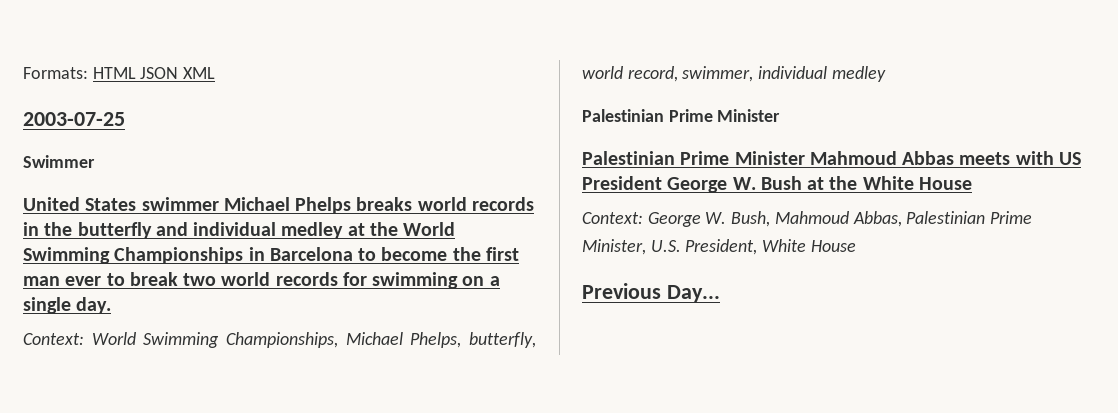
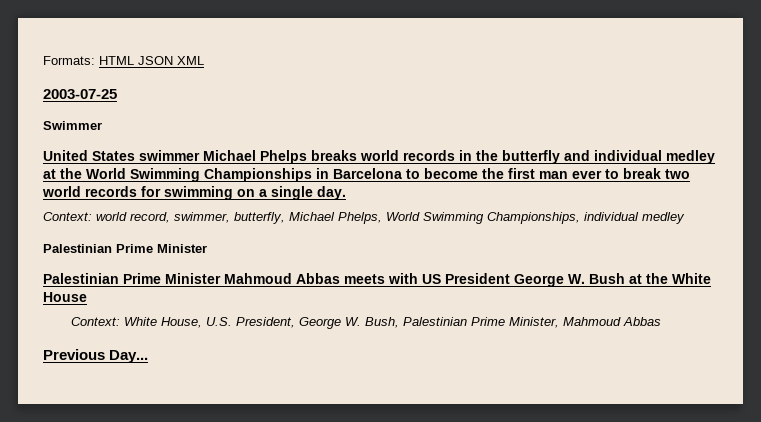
- Context: World Swimming Championships, Michael Phelps, butterfly, world record, swimmer, individual medley
+ Context: world record, swimmer, butterfly, Michael Phelps, World Swimming Championships, individual medley
- Context: George W. Bush, Mahmoud Abbas, Palestinian Prime Minister, U.S. President, White House
+ Context: White House, U.S. President, George W. Bush, Palestinian Prime Minister, Mahmoud Abbas

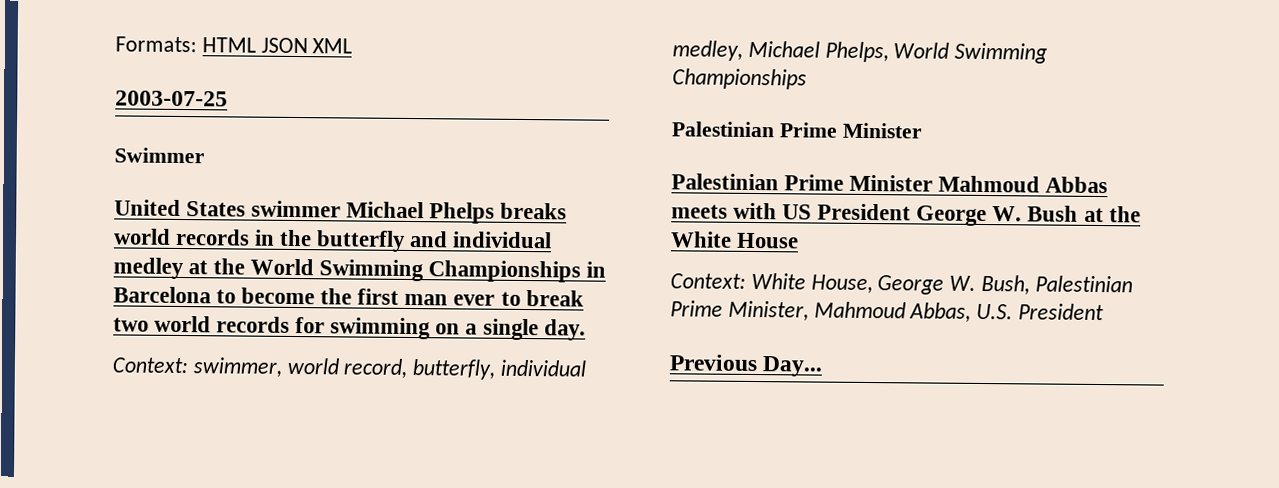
- Context: world record, swimmer, butterfly, Michael Phelps, World Swimming Championships, individual medley
+ Context: swimmer, world record, butterfly, individual medley, Michael Phelps, World Swimming Championships
- Context: White House, U.S. President, George W. Bush, Palestinian Prime Minister, Mahmoud Abbas
+ Context: White House, George W. Bush, Palestinian Prime Minister, Mahmoud Abbas, U.S. President

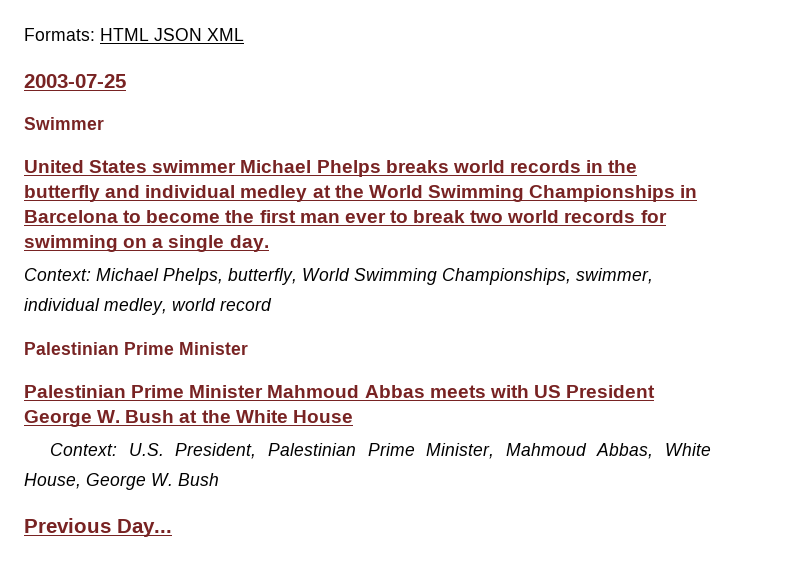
- Context: swimmer, world record, butterfly, individual medley, Michael Phelps, World Swimming Championships
+ Context: Michael Phelps, butterfly, World Swimming Championships, swimmer, individual medley, world record
- Context: White House, George W. Bush, Palestinian Prime Minister, Mahmoud Abbas, U.S. President
+ Context: U.S. President, Palestinian Prime Minister, Mahmoud Abbas, White House, George W. Bush

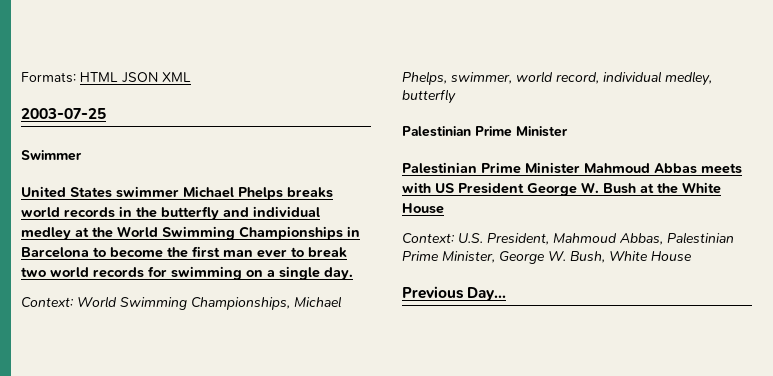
- Context: Michael Phelps, butterfly, World Swimming Championships, swimmer, individual medley, world record
+ Context: World Swimming Championships, Michael Phelps, swimmer, world record, individual medley, butterfly
- Context: U.S. President, Palestinian Prime Minister, Mahmoud Abbas, White House, George W. Bush
+ Context: U.S. President, Mahmoud Abbas, Palestinian Prime Minister, George W. Bush, White House

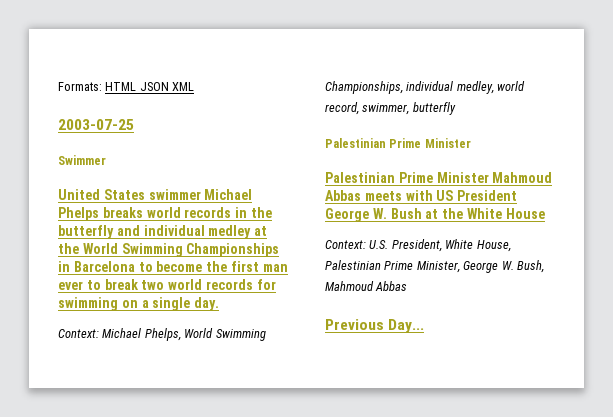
- Context: World Swimming Championships, Michael Phelps, swimmer, world record, individual medley, butterfly
+ Context: Michael Phelps, World Swimming Championships, individual medley, world record, swimmer, butterfly
- Context: U.S. President, Mahmoud Abbas, Palestinian Prime Minister, George W. Bush, White House
+ Context: U.S. President, White House, Palestinian Prime Minister, George W. Bush, Mahmoud Abbas

